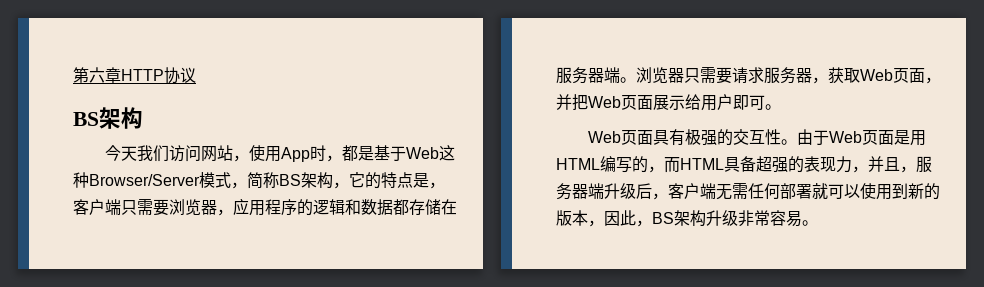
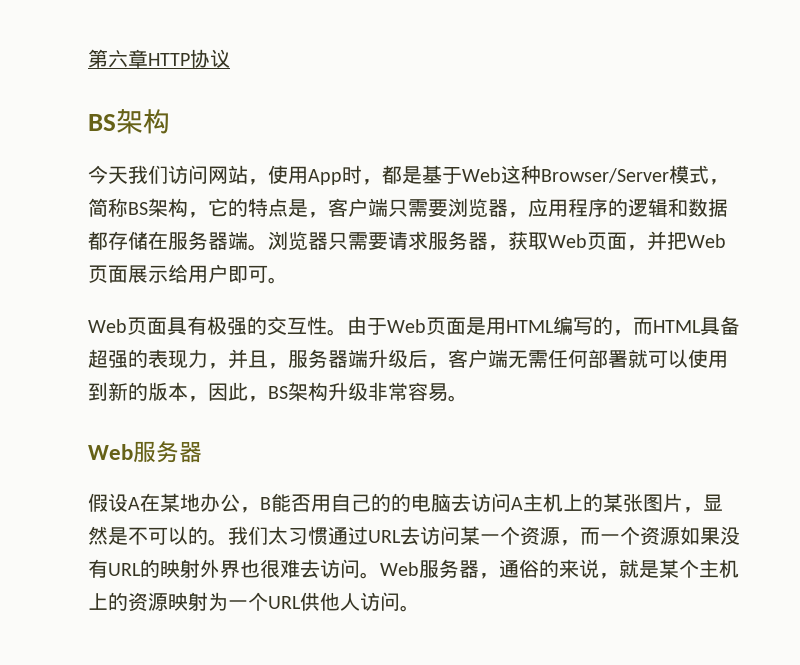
  由于Web页面是用HTML编写的，而HTML具备超强的表现力，并且，服务器端升级后，客户端无需任何部署就可以使用到新的版本，因此，BS架构升级非常容易。
+ Web服务器
+ 假设A在某地办公，B能否用自己的的电脑去访问A主机上的某张图片，显然是不可以的。我们太习惯通过URL去访问某一个资源，而一个资源如果没有URL的映射外界也很难去访问。Web服务器，通俗的来说，就是某个主机上的资源映射为一个URL供他人访问。

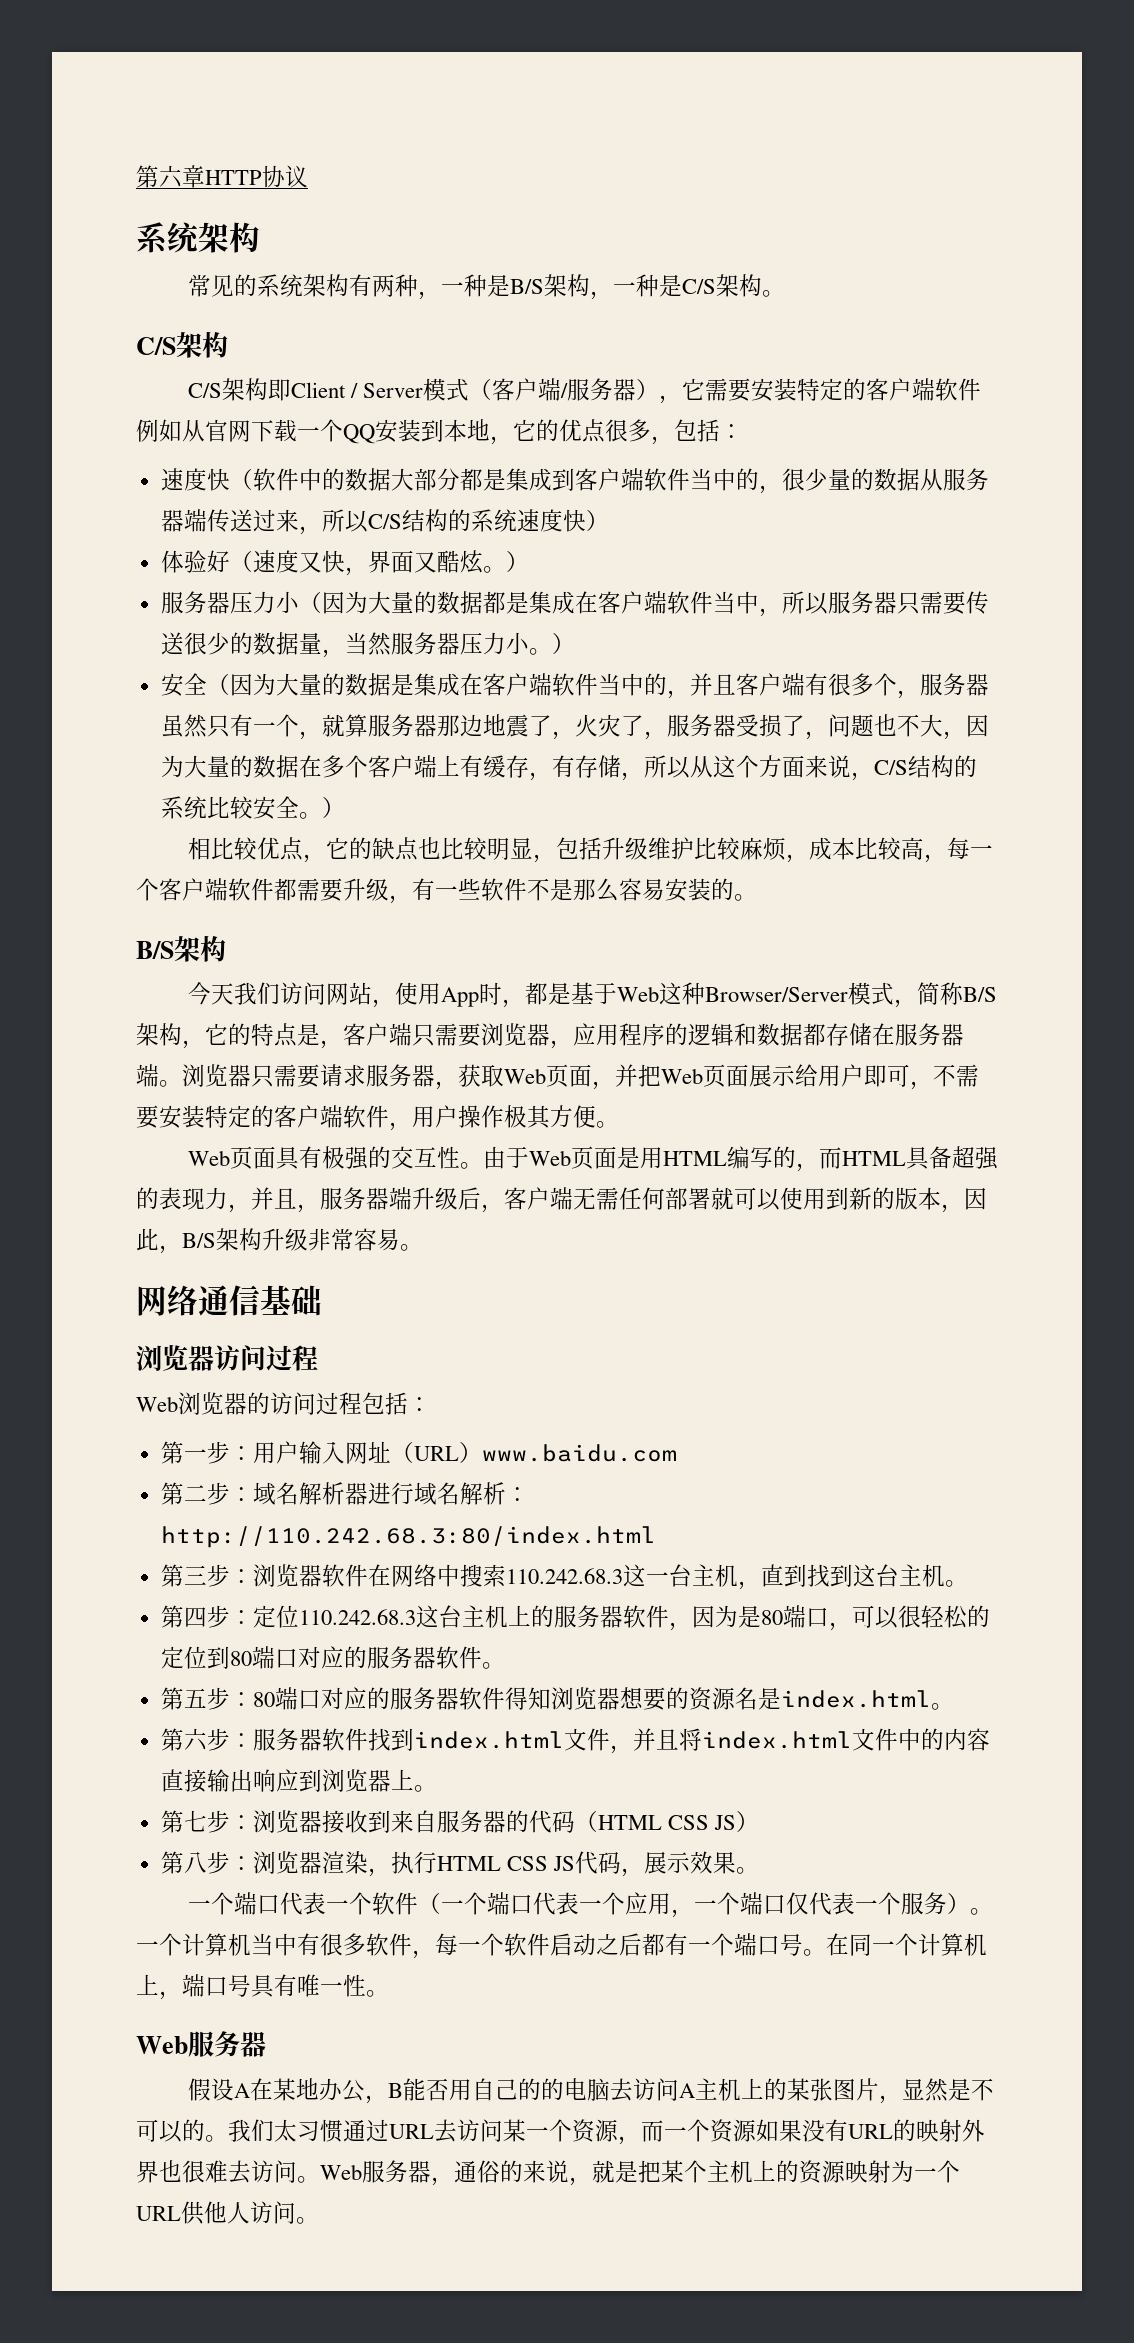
  第六章HTTP协议
- BS架构
+ 系统架构
+ 常见的系统架构有两种，一种是B/S架构，一种是C/S架构。
+ C/S架构
+ C/S架构即Client / Server模式（客户端/服务器），它需要安装特定的客户端软件例如从官网下载一个QQ安装到本地，它的优点很多，包括：
+ 速度快（软件中的数据大部分都是集成到客户端软件当中的，很少量的数据从服务器端传送过来，所以C/S结构的系统速度快）
+ 体验好（速度又快，界面又酷炫。）
+ 服务器压力小（因为大量的数据都是集成在客户端软件当中，所以服务器只需要传送很少的数据量，当然服务器压力小。）
+ 安全（因为大量的数据是集成在客户端软件当中的，并且客户端有很多个，服务器虽然只有一个，就算服务器那边地震了，火灾了，服务器受损了，问题也不大，因为大量的数据在多个客户端上有缓存，有存储，所以从这个方面来说，C/S结构的系统比较安全。）
+ 相比较优点，它的缺点也比较明显，包括升级维护比较麻烦，成本比较高，每一个客户端软件都需要升级，有一些软件不是那么容易安装的。
+ B/S架构
- 今天我们访问网站，使用App时，都是基于Web这种Browser/Server模式，简称BS架构，它的特点是，客户端只需要浏览器，应用程序的逻辑和数据都存储在服务器端。
+ 今天我们访问网站，使用App时，都是基于Web这种Browser/Server模式，简称B/S架构，它的特点是，客户端只需要浏览器，应用程序的逻辑和数据都存储在服务器端。
- 浏览器只需要请求服务器，获取Web页面，并把Web页面展示给用户即可。
+ 浏览器只需要请求服务器，获取Web页面，并把Web页面展示给用户即可，不需要安装特定的客户端软件，用户操作极其方便。
- 由于Web页面是用HTML编写的，而HTML具备超强的表现力，并且，服务器端升级后，客户端无需任何部署就可以使用到新的版本，因此，BS架构升级非常容易。
+ 由于Web页面是用HTML编写的，而HTML具备超强的表现力，并且，服务器端升级后，客户端无需任何部署就可以使用到新的版本，因此，B/S架构升级非常容易。
+ 网络通信基础
+ 浏览器访问过程
+ Web浏览器的访问过程包括：
+ 第一步：用户输入网址（URL）www.baidu.com
+ 第二步：域名解析器进行域名解析：http://110.242.68.3:80/index.html
+ 第三步：浏览器软件在网络中搜索110.242.68.3这一台主机，直到找到这台主机。
+ 第四步：定位110.242.68.3这台主机上的服务器软件，因为是80端口，可以很轻松的定位到80端口对应的服务器软件。
+ 第五步：80端口对应的服务器软件得知浏览器想要的资源名是index.html。
+ 第六步：服务器软件找到index.html文件，并且将index.html文件中的内容直接输出响应到浏览器上。
+ 第七步：浏览器接收到来自服务器的代码（HTML CSS JS）
+ 第八步：浏览器渲染，执行HTML CSS JS代码，展示效果。
+ 一个端口代表一个软件（一个端口代表一个应用，一个端口仅代表一个服务）。一个计算机当中有很多软件，每一个软件启动之后都有一个端口号。在同一个计算机上，端口号具有唯一性。
- Web服务器，通俗的来说，就是某个主机上的资源映射为一个URL供他人访问。
+ Web服务器，通俗的来说，就是把某个主机上的资源映射为一个URL供他人访问。

